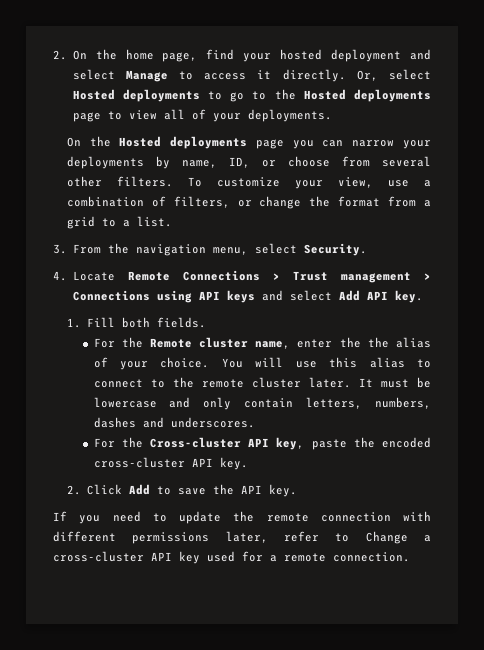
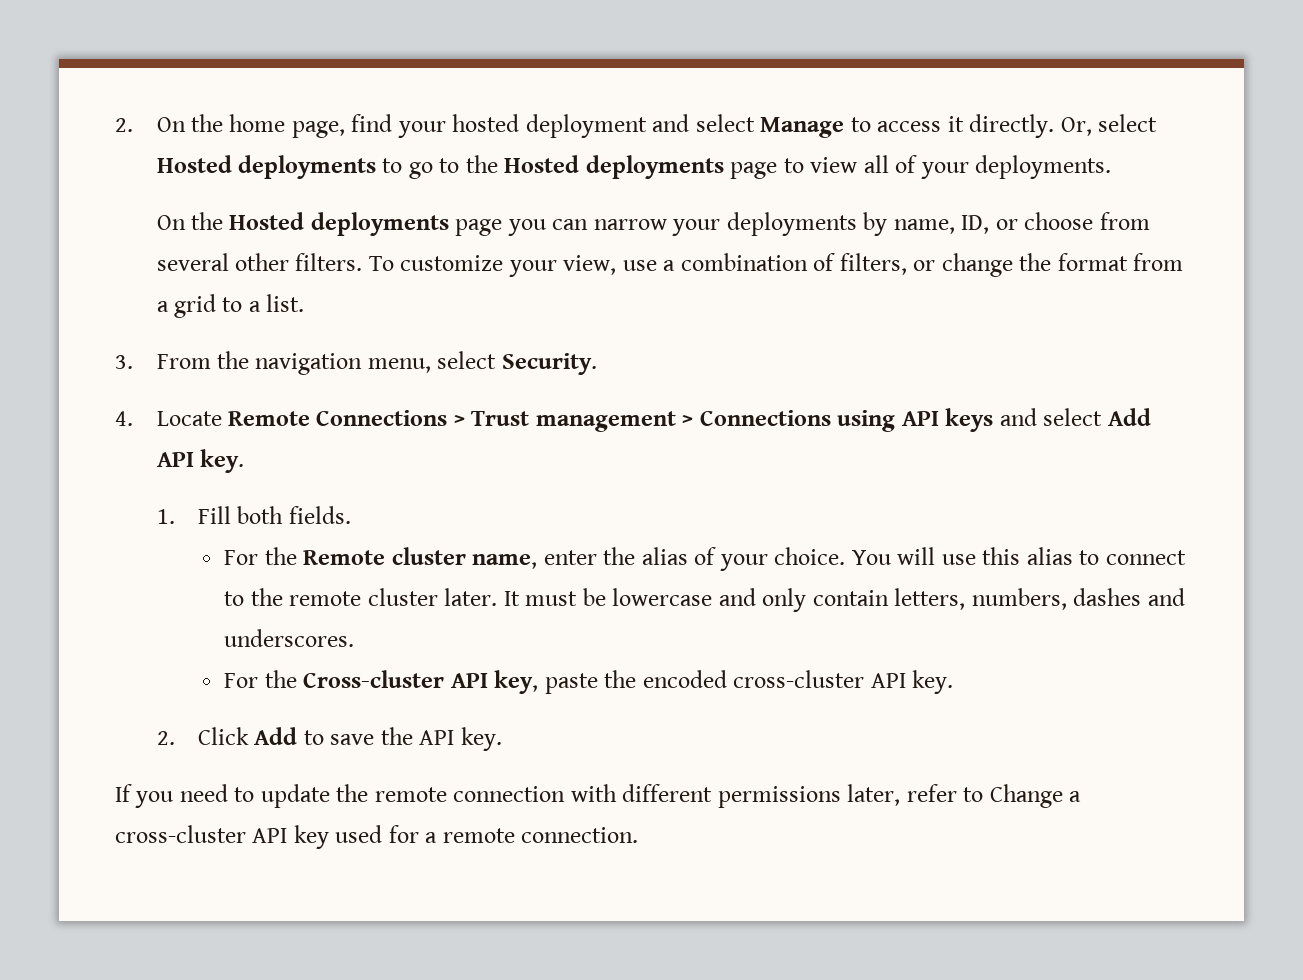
- For the Remote cluster name, enter the the alias of your choice.
+ For the Remote cluster name, enter the alias of your choice.

